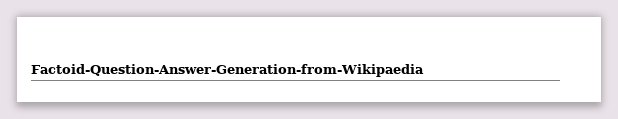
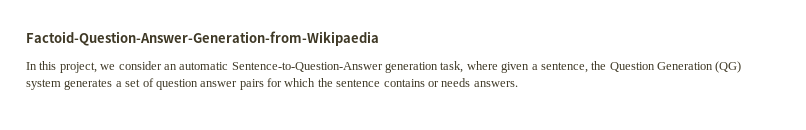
+ In this project, we consider an automatic Sentence-to-Question-Answer generation task, where given a sentence, the Question Generation (QG) system generates a set of question answer pairs for which the sentence contains or needs answers.

